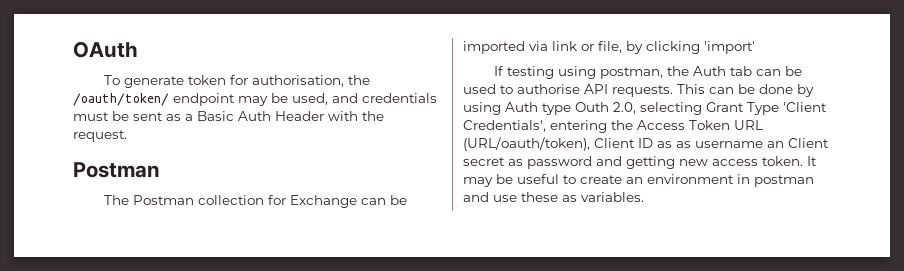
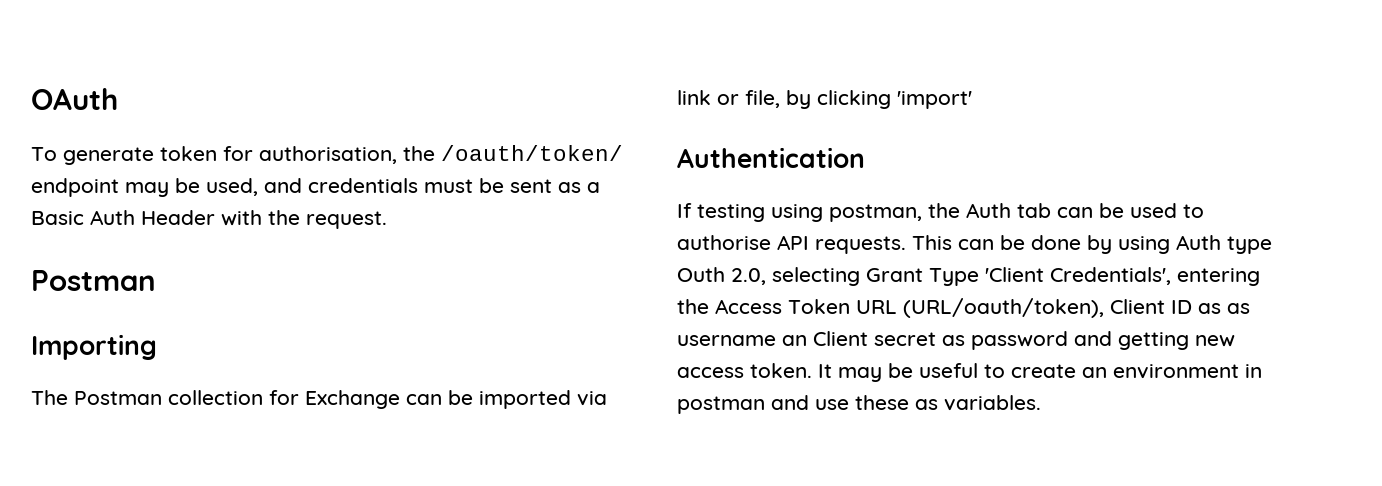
+ Importing
+ Authentication

